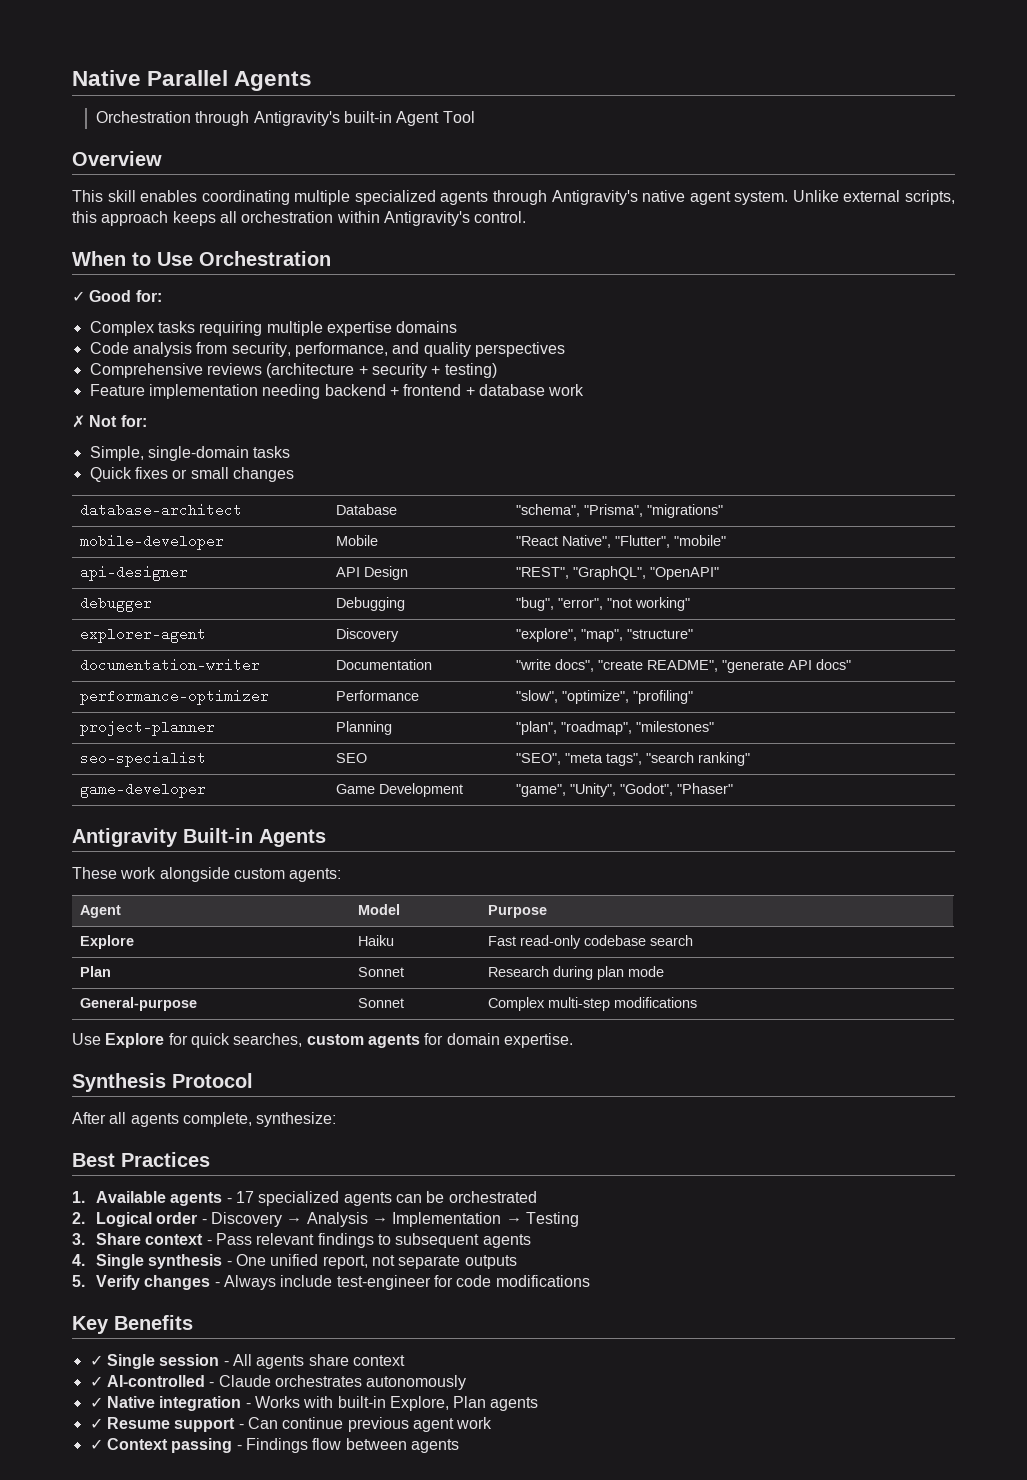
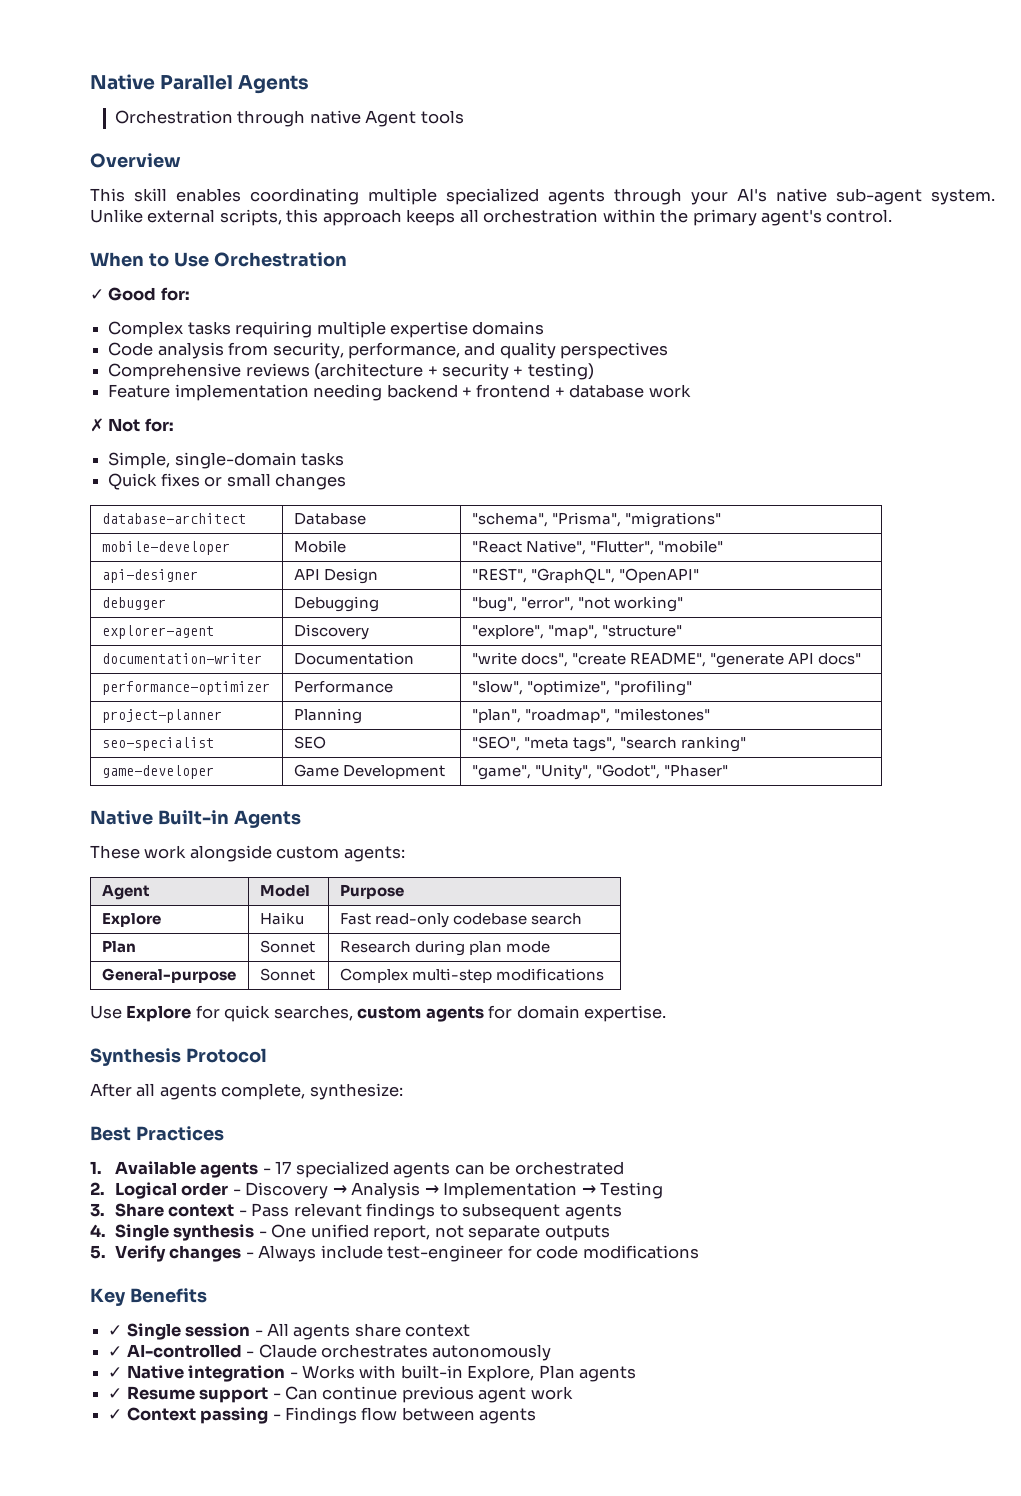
- Orchestration through Antigravity's built-in Agent Tool
+ Orchestration through native Agent tools
- This skill enables coordinating multiple specialized agents through Antigravity's native agent system.
+ This skill enables coordinating multiple specialized agents through your AI's native sub-agent system.
- Unlike external scripts, this approach keeps all orchestration within Antigravity's control.
+ Unlike external scripts, this approach keeps all orchestration within the primary agent's control.
- Antigravity Built-in Agents
+ Native Built-in Agents

